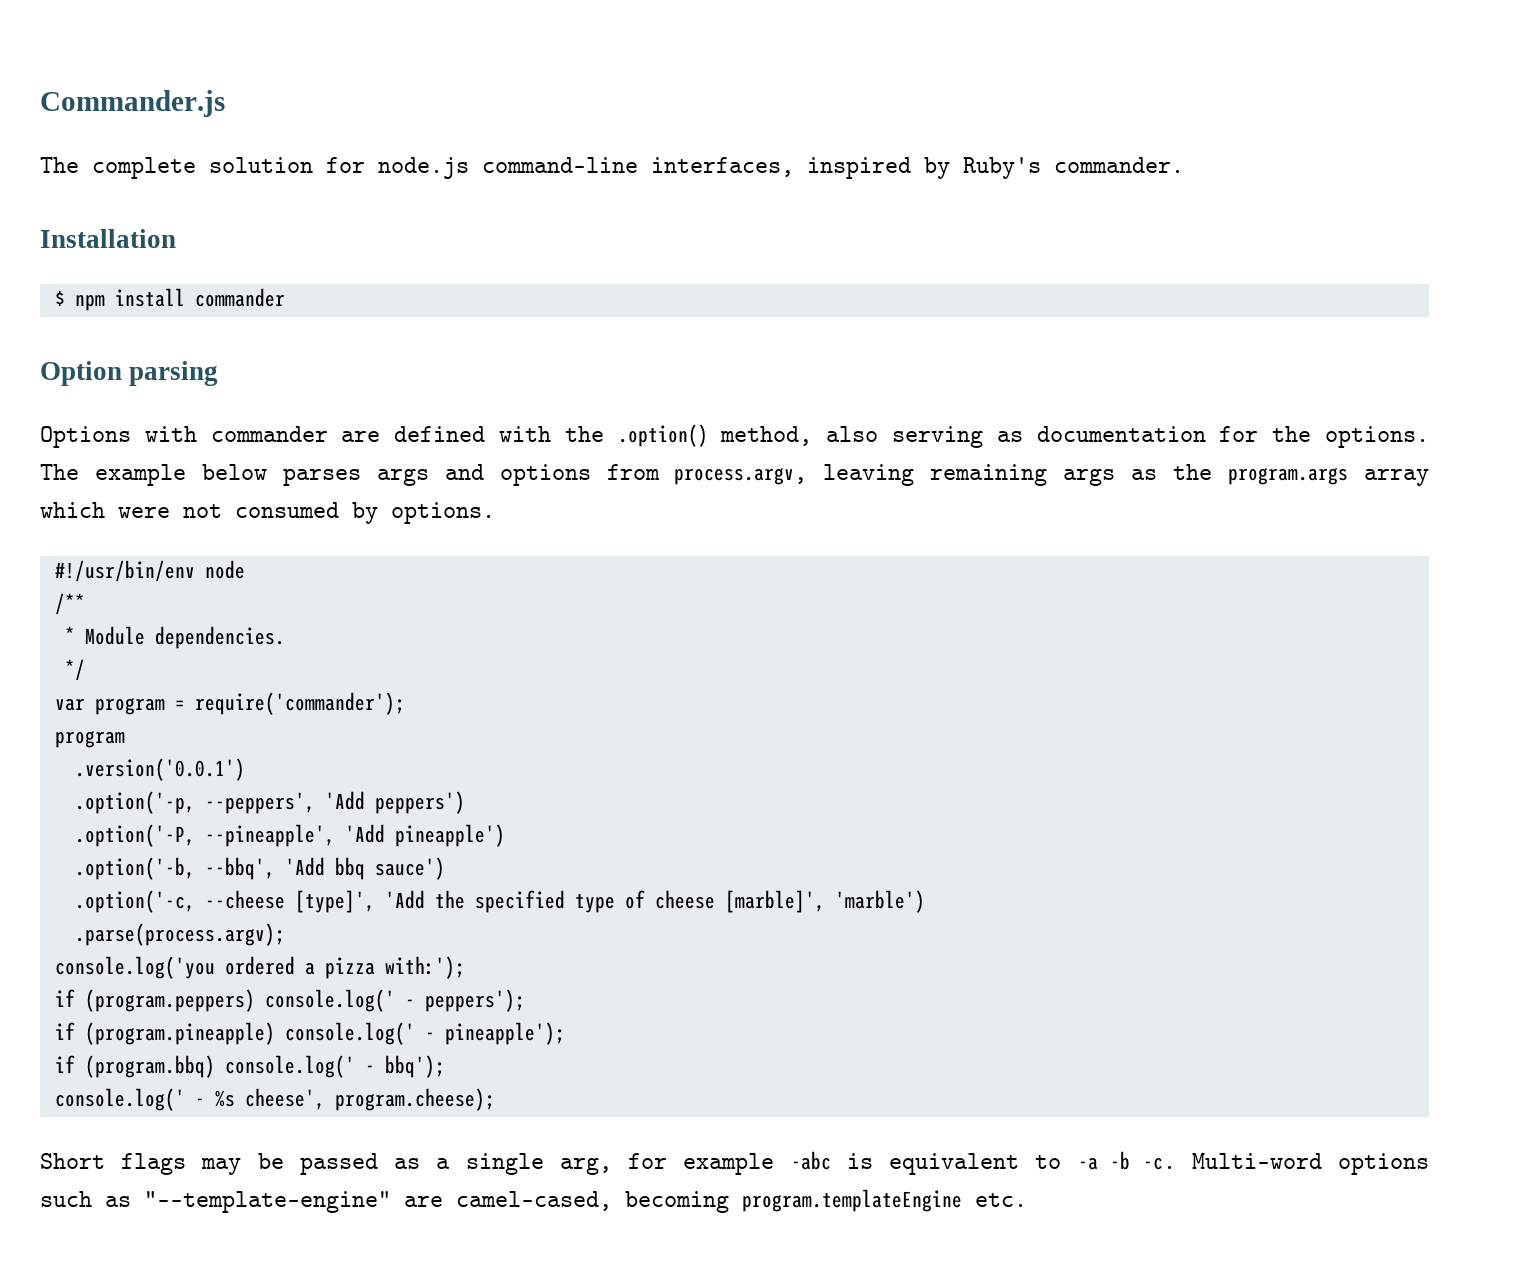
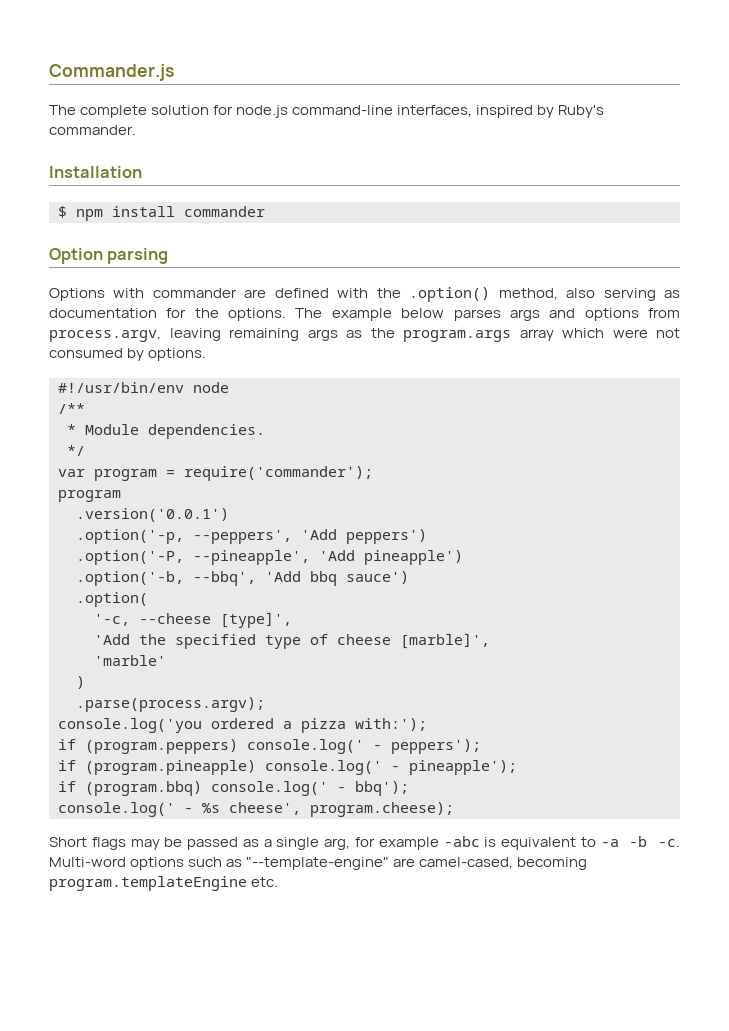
- .option('-c, --cheese [type]', 'Add the specified type of cheese [marble]', 'marble')
+ .option(
+ '-c, --cheese [type]',
+ 'Add the specified type of cheese [marble]',
+ 'marble'
+ )

